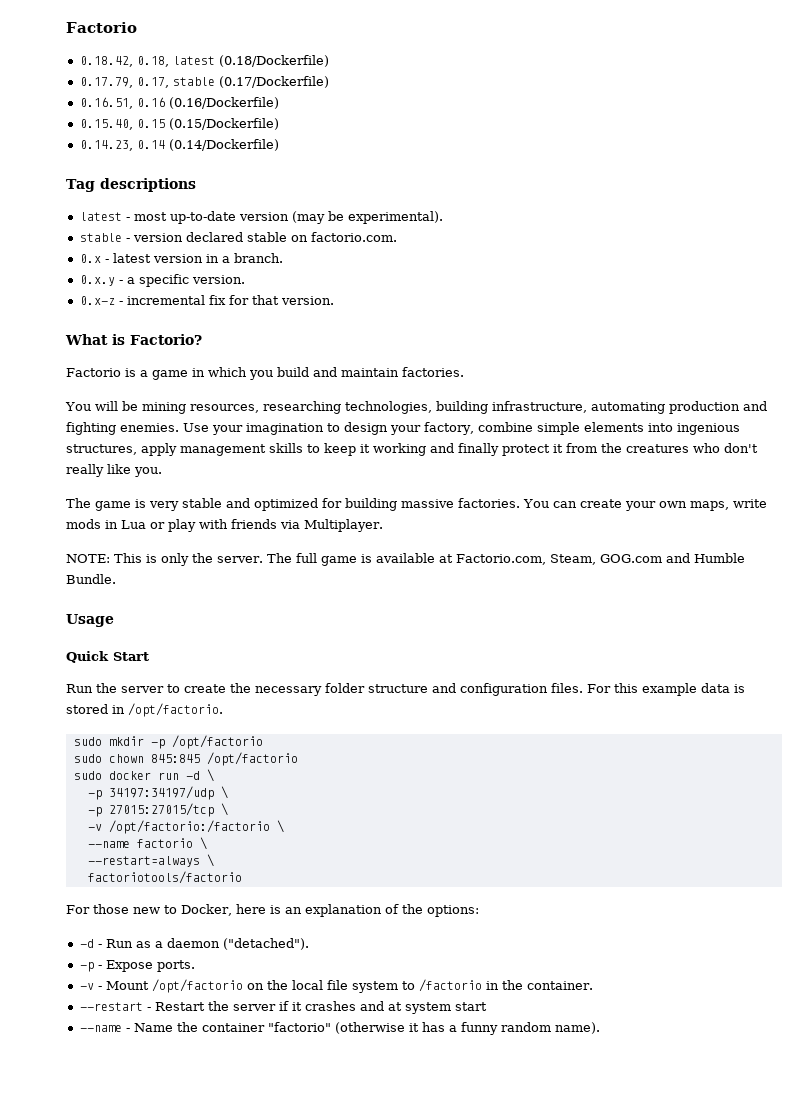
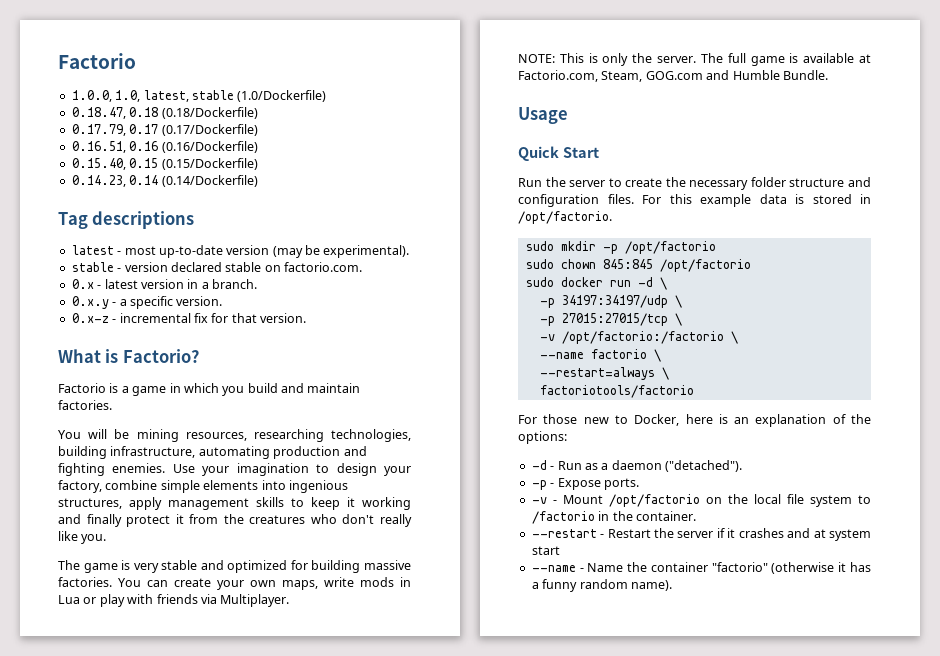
- 0.18.42, 0.18, latest (0.18/Dockerfile)
+ 1.0.0, 1.0, latest, stable (1.0/Dockerfile)
+ 0.18.47, 0.18 (0.18/Dockerfile)
- 0.17.79, 0.17, stable (0.17/Dockerfile)
+ 0.17.79, 0.17 (0.17/Dockerfile)

